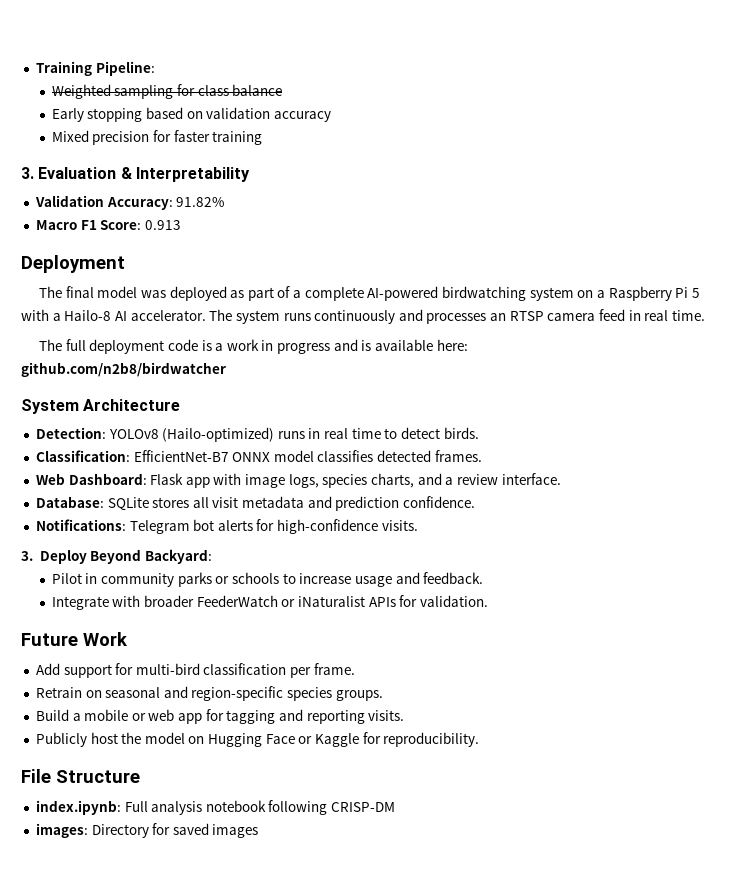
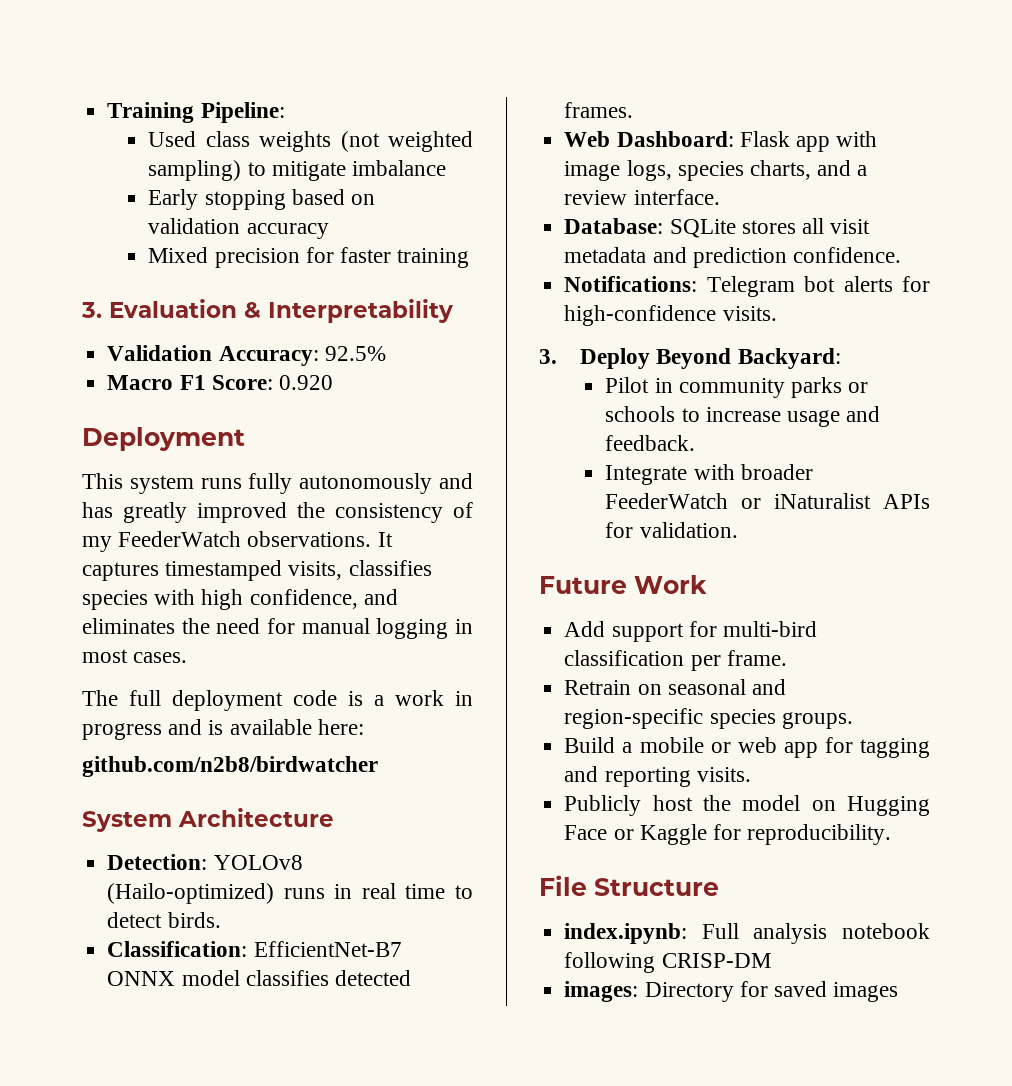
- Weighted sampling for class balance
+ Used class weights (not weighted sampling) to mitigate imbalance
- Validation Accuracy: 91.82%
+ Validation Accuracy: 92.5%
- Macro F1 Score: 0.913
+ Macro F1 Score: 0.920
- The final model was deployed as part of a complete AI-powered birdwatching system on a Raspberry Pi 5 with a Hailo-8 AI accelerator. The system runs continuously and processes an RTSP camera feed in real time.
+ This system runs fully autonomously and has greatly improved the consistency of my FeederWatch observations. It captures timestamped visits, classifies species with high confidence, and eliminates the need for manual logging in most cases.

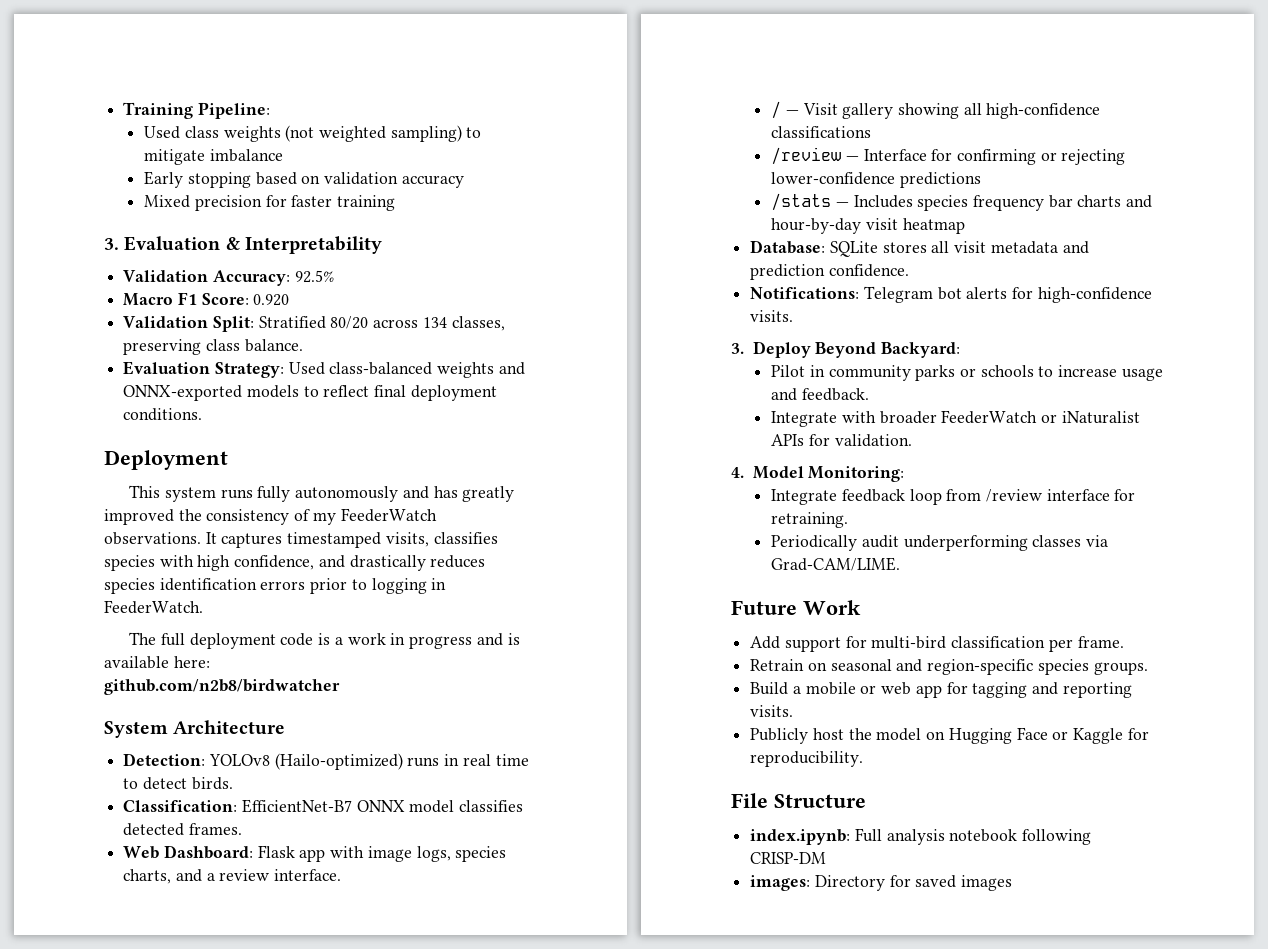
+ Validation Split: Stratified 80/20 across 134 classes, preserving class balance.
+ Evaluation Strategy: Used class-balanced weights and ONNX-exported models to reflect final deployment conditions.
- It captures timestamped visits, classifies species with high confidence, and eliminates the need for manual logging in most cases.
+ It captures timestamped visits, classifies species with high confidence, and drastically reduces species identification errors prior to logging in FeederWatch.
+ / — Visit gallery showing all high-confidence classifications
+ /review — Interface for confirming or rejecting lower-confidence predictions
+ /stats — Includes species frequency bar charts and hour-by-day visit heatmap
+ 4. Model Monitoring:
+ Integrate feedback loop from /review interface for retraining.
+ Periodically audit underperforming classes via Grad-CAM/LIME.

